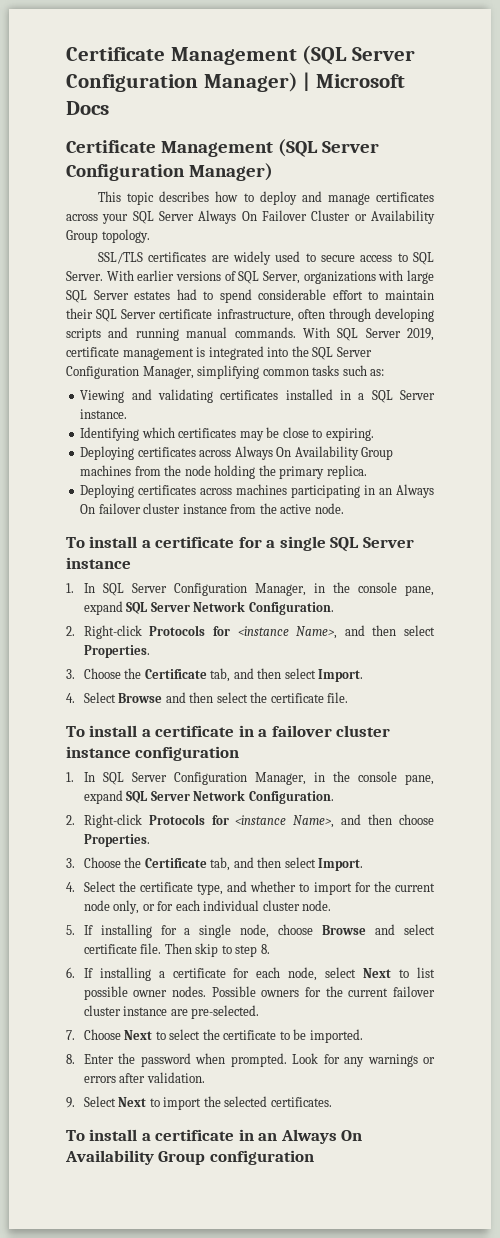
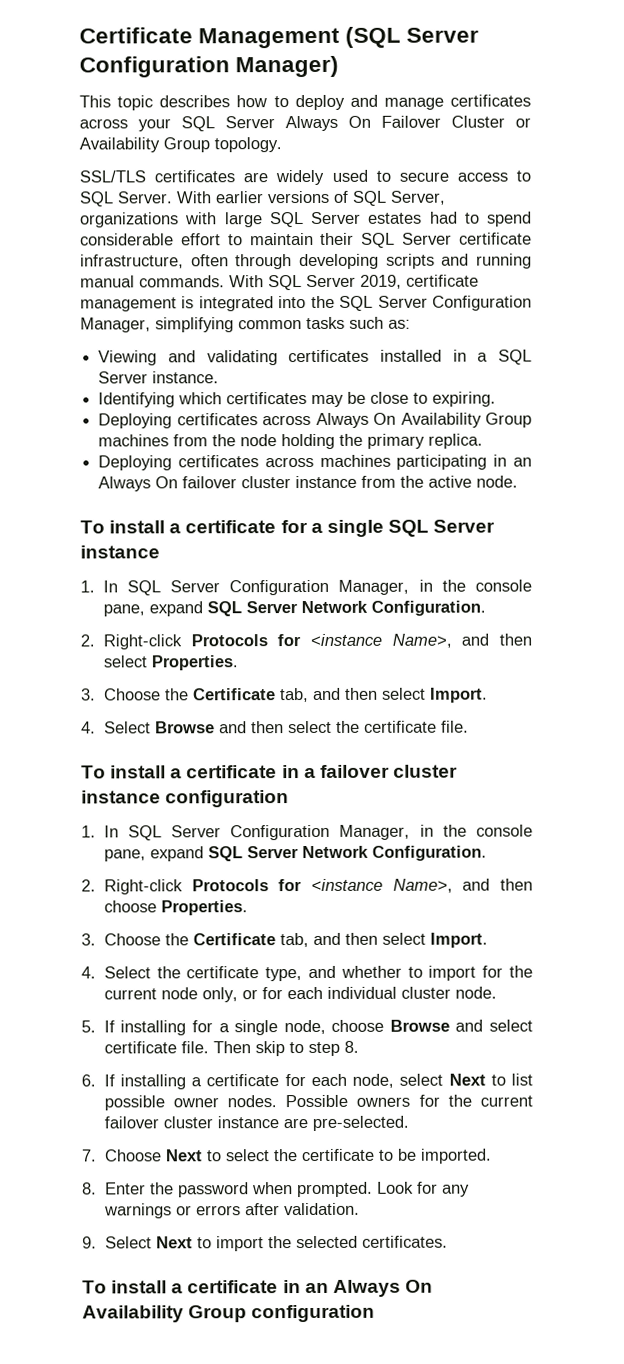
- Certificate Management (SQL Server Configuration Manager) | Microsoft Docs

